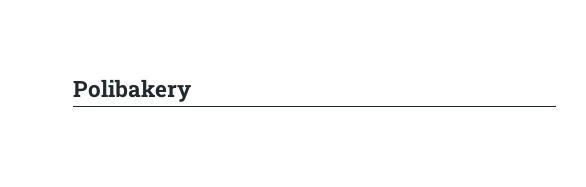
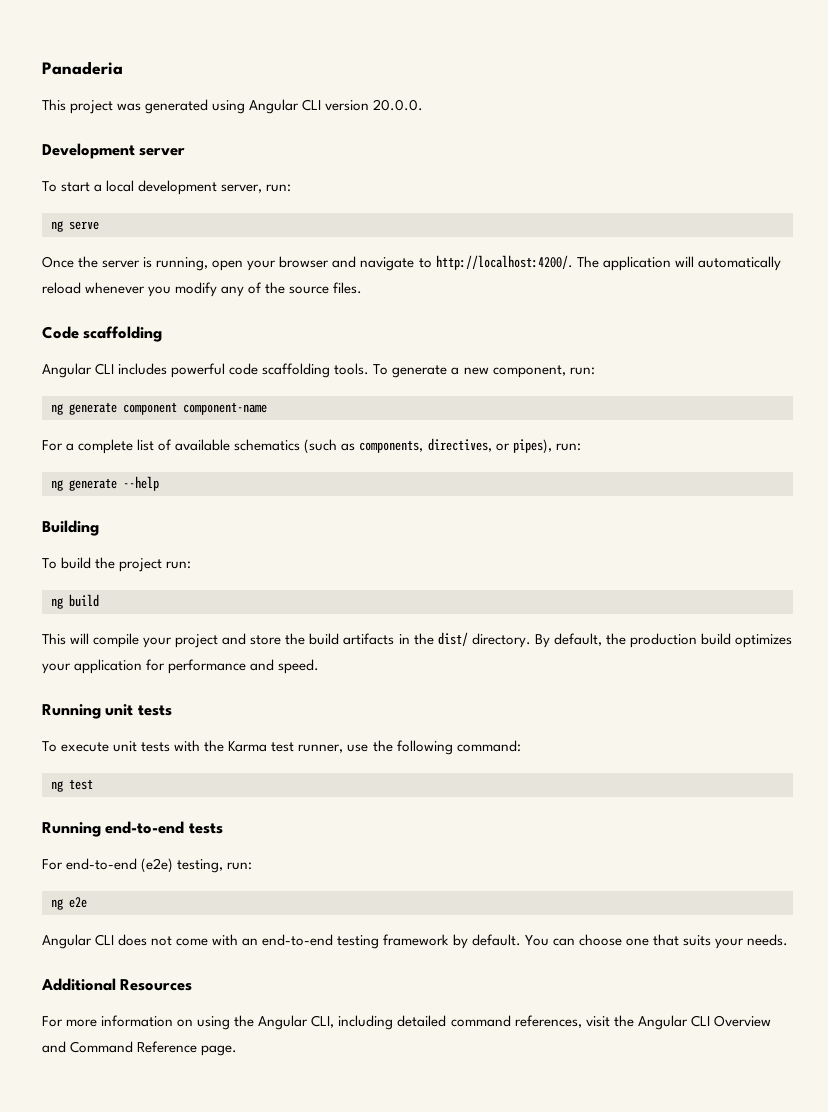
- Polibakery
+ Panaderia
+ This project was generated using Angular CLI version 20.0.0.
+ Development server
+ To start a local development server, run:
+ ng serve
+ Once the server is running, open your browser and navigate to http://localhost:4200/. The application will automatically reload whenever you modify any of the source files.
+ Code scaffolding
+ Angular CLI includes powerful code scaffolding tools. To generate a new component, run:
+ ng generate component component-name
+ For a complete list of available schematics (such as components, directives, or pipes), run:
+ ng generate --help
+ Building
+ To build the project run:
+ ng build
+ This will compile your project and store the build artifacts in the dist/ directory. By default, the production build optimizes your application for performance and speed.
+ Running unit tests
+ To execute unit tests with the Karma test runner, use the following command:
+ ng test
+ Running end-to-end tests
+ For end-to-end (e2e) testing, run:
+ ng e2e
+ Angular CLI does not come with an end-to-end testing framework by default. You can choose one that suits your needs.
+ Additional Resources
+ For more information on using the Angular CLI, including detailed command references, visit the Angular CLI Overview and Command Reference page.

